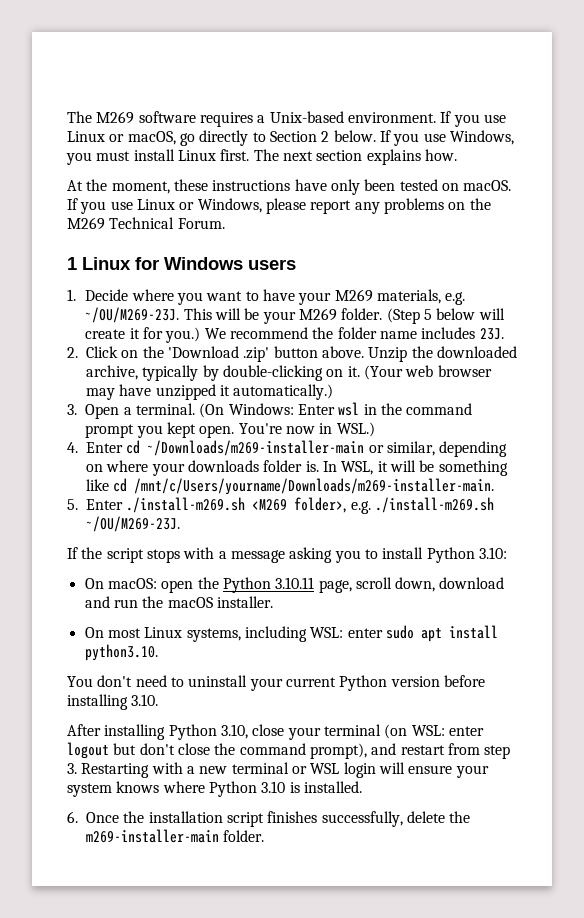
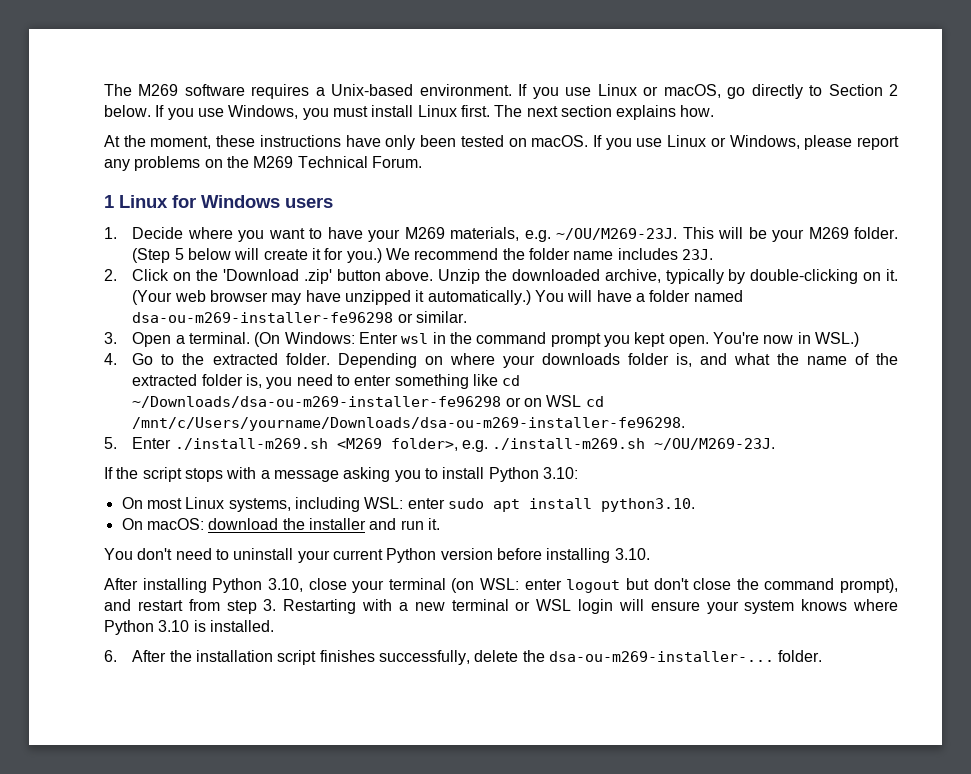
+ You will have a folder named dsa-ou-m269-installer-fe96298 or similar.
- 4. Enter cd ~/Downloads/m269-installer-main or similar, depending on where your downloads folder is. In WSL, it will be something like cd /mnt/c/Users/yourname/Downloads/m269-installer-main.
+ 4. Go to the extracted folder. Depending on where your downloads folder is, and what the name of the extracted folder is, you need to enter something like cd ~/Downloads/dsa-ou-m269-installer-fe96298 or on WSL cd /mnt/c/Users/yourname/Downloads/dsa-ou-m269-installer-fe96298.
- On macOS: open the Python 3.10.11 page, scroll down, download and run the macOS installer.
+ On macOS: download the installer and run it.
- 6. Once the installation script finishes successfully, delete the m269-installer-main folder.
+ 6. After the installation script finishes successfully, delete the dsa-ou-m269-installer-... folder.

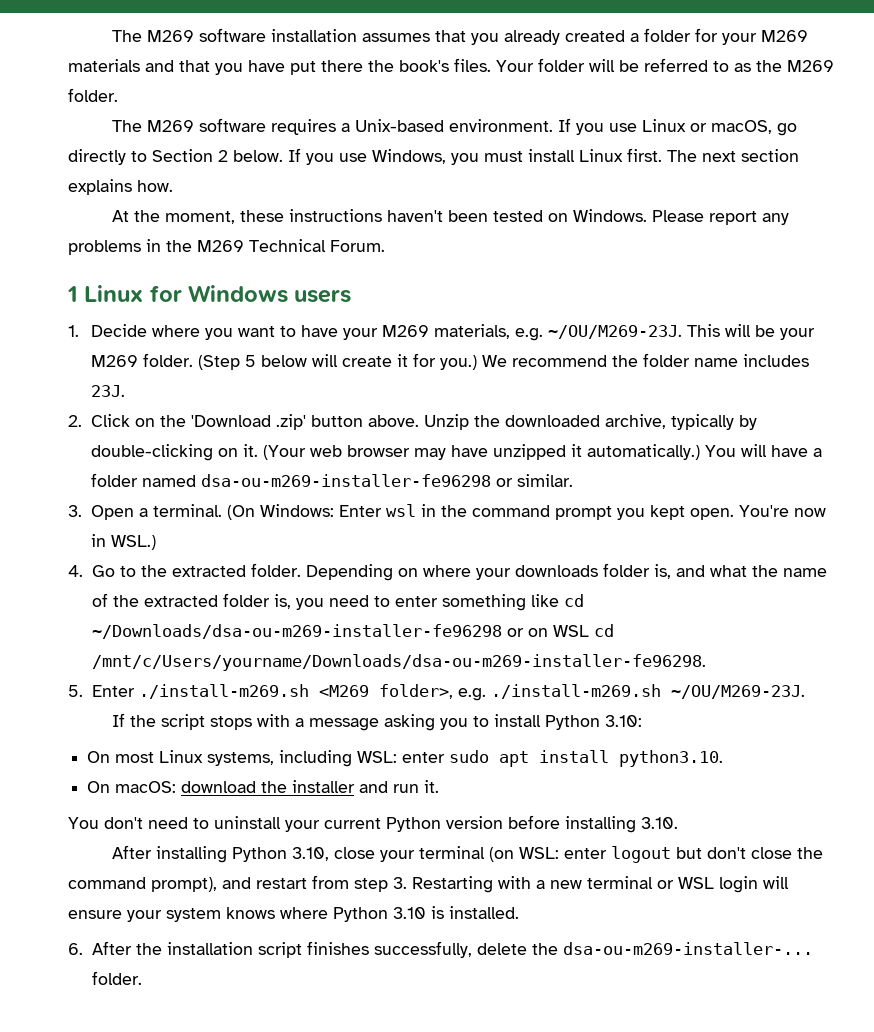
+ The M269 software installation assumes that you already created a folder for your M269 materials and that you have put there the book's files. Your folder will be referred to as the M269 folder.
- At the moment, these instructions have only been tested on macOS. If you use Linux or Windows, please report any problems on the M269 Technical Forum.
+ At the moment, these instructions haven't been tested on Windows. Please report any problems in the M269 Technical Forum.

